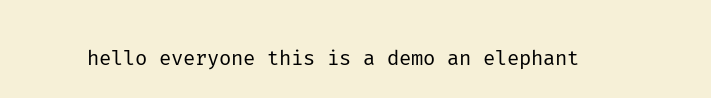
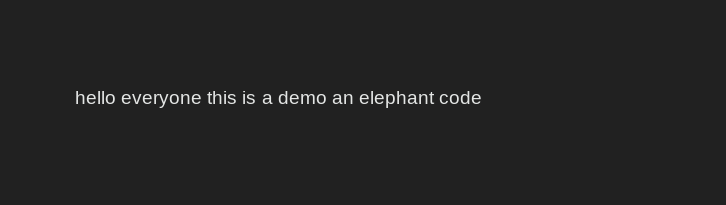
- hello everyone this is a demo an elephant
+ hello everyone this is a demo an elephant code

